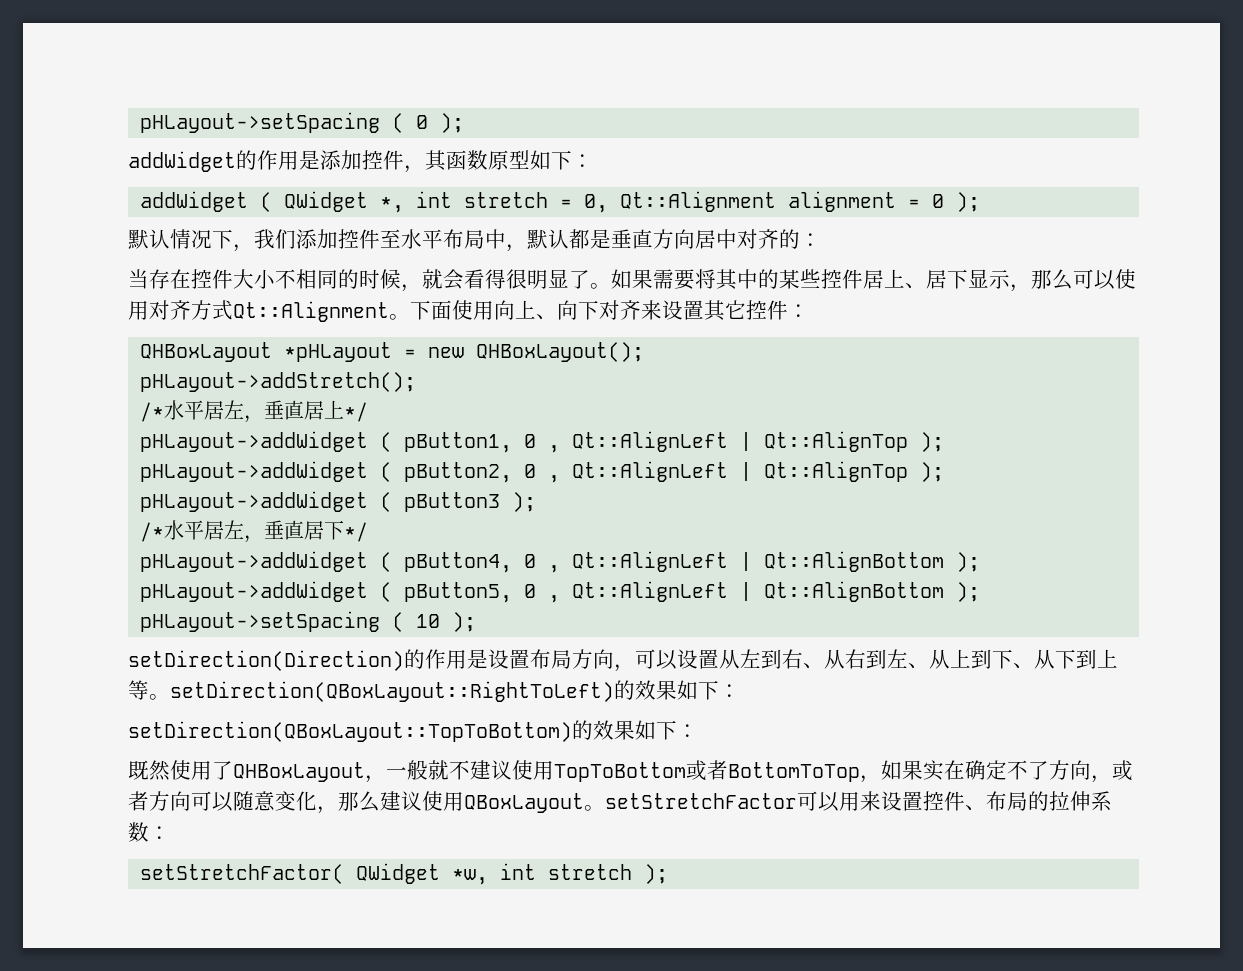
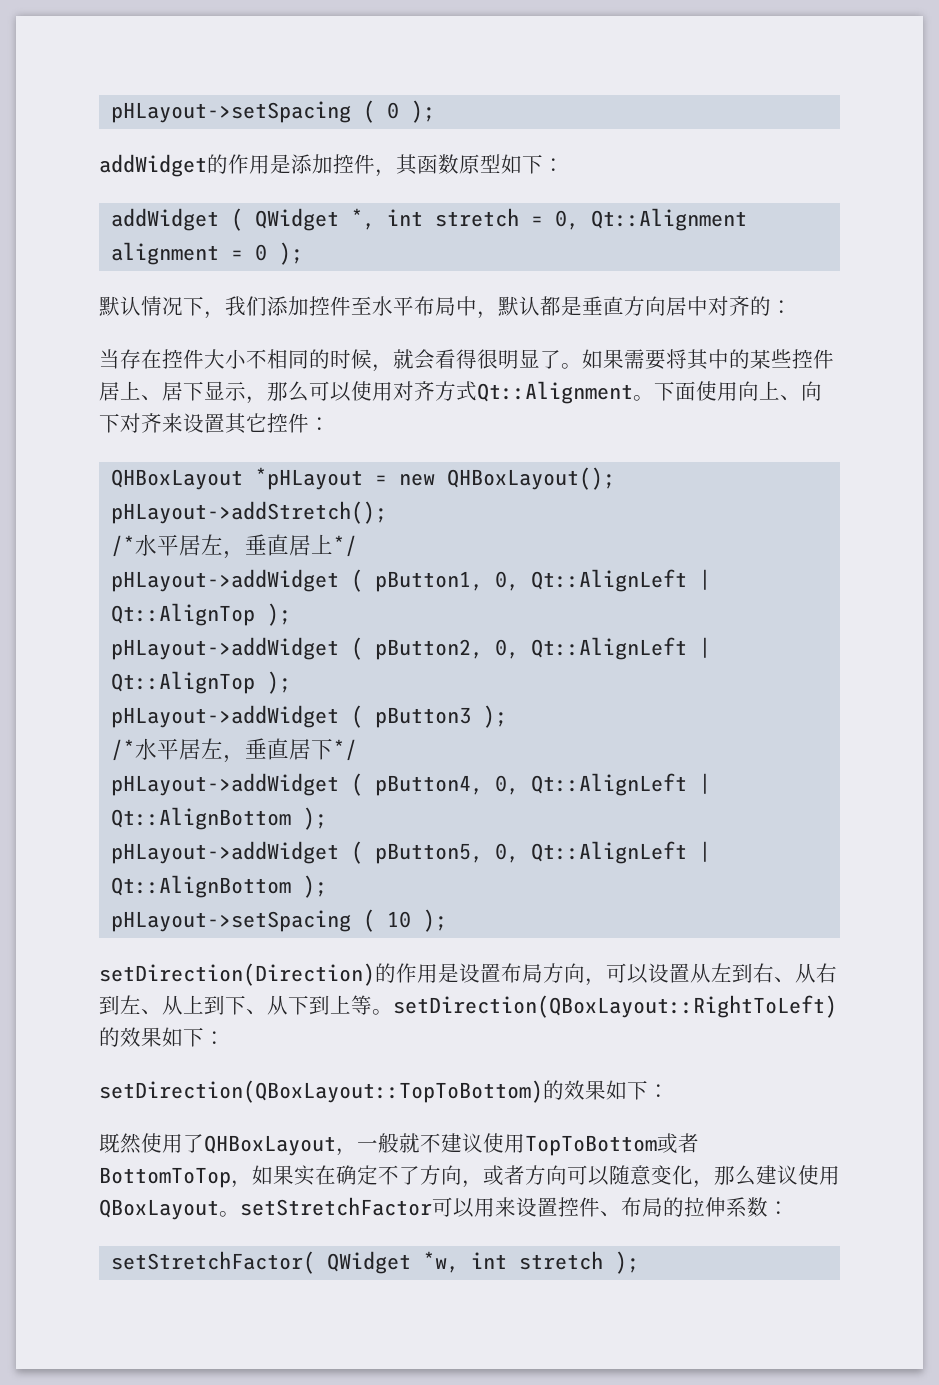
- pHLayout->addWidget ( pButton1, 0 , Qt::AlignLeft | Qt::AlignTop );
+ pHLayout->addWidget ( pButton1, 0, Qt::AlignLeft | Qt::AlignTop );
- pHLayout->addWidget ( pButton2, 0 , Qt::AlignLeft | Qt::AlignTop );
+ pHLayout->addWidget ( pButton2, 0, Qt::AlignLeft | Qt::AlignTop );
- pHLayout->addWidget ( pButton4, 0 , Qt::AlignLeft | Qt::AlignBottom );
+ pHLayout->addWidget ( pButton4, 0, Qt::AlignLeft | Qt::AlignBottom );
- pHLayout->addWidget ( pButton5, 0 , Qt::AlignLeft | Qt::AlignBottom );
+ pHLayout->addWidget ( pButton5, 0, Qt::AlignLeft | Qt::AlignBottom );

